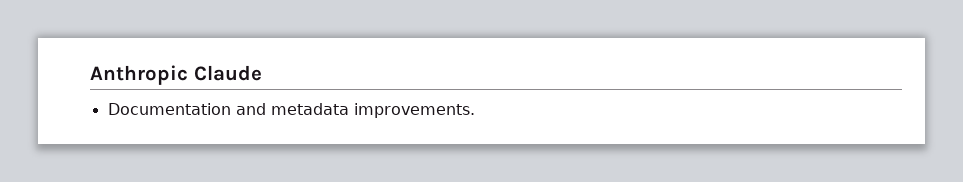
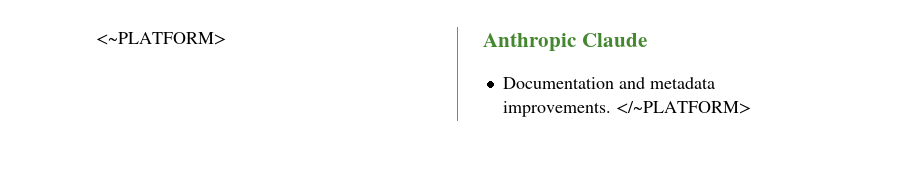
+ <~PLATFORM>
+ </~PLATFORM>

